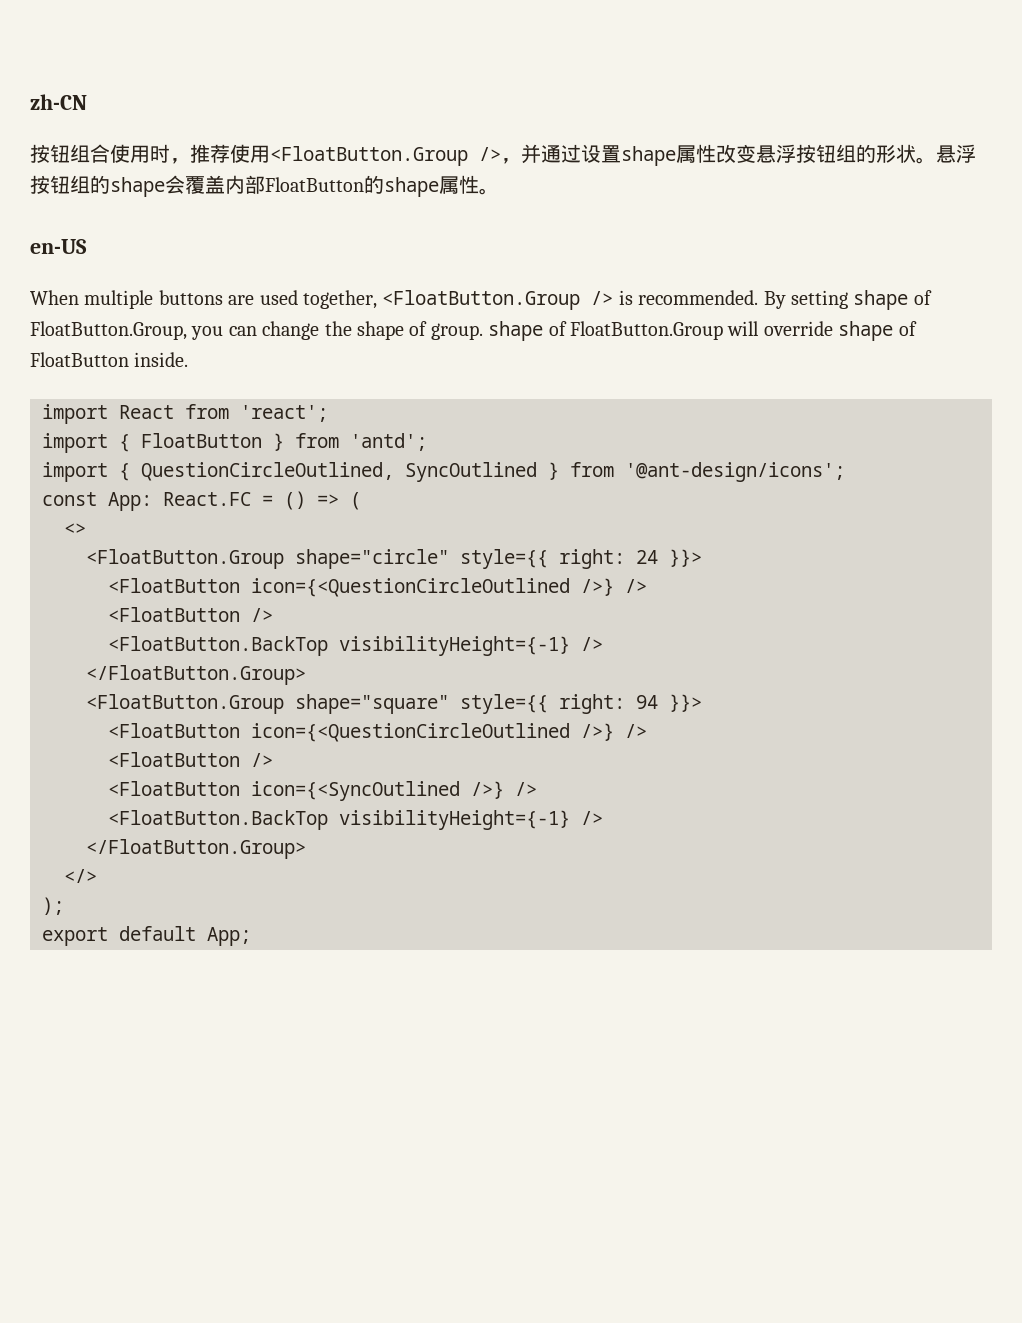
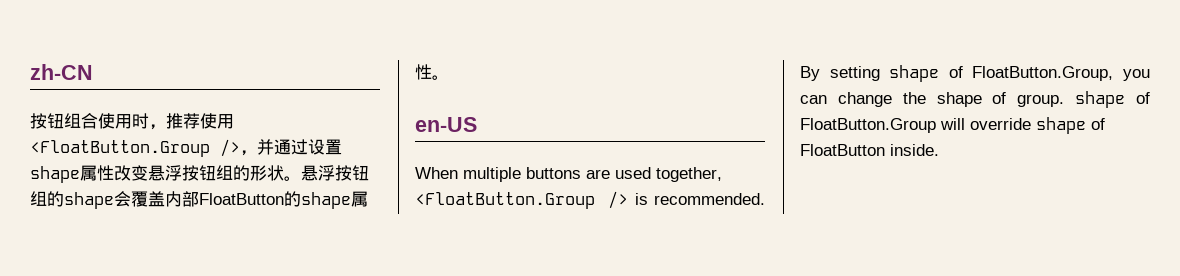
- import React from 'react';
- import { FloatButton } from 'antd';
- import { QuestionCircleOutlined, SyncOutlined } from '@ant-design/icons';
- const App: React.FC = () => (
- <>
- <FloatButton.Group shape="circle" style={{ right: 24 }}>
- <FloatButton icon={<QuestionCircleOutlined />} />
- <FloatButton />
- <FloatButton.BackTop visibilityHeight={-1} />
- </FloatButton.Group>
- <FloatButton.Group shape="square" style={{ right: 94 }}>
- <FloatButton icon={<QuestionCircleOutlined />} />
- <FloatButton />
- <FloatButton icon={<SyncOutlined />} />
- <FloatButton.BackTop visibilityHeight={-1} />
- </FloatButton.Group>
- </>
- );
- export default App;

